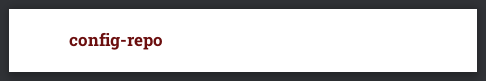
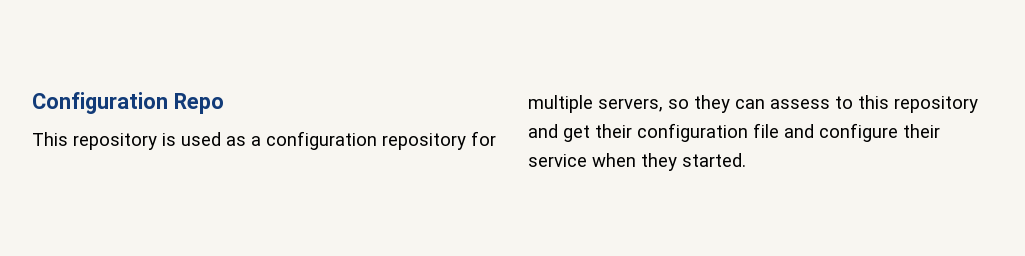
- config-repo
+ Configuration Repo
+ This repository is used as a configuration repository for multiple servers, so they can assess to this repository and get their configuration file and configure their service when they started.

